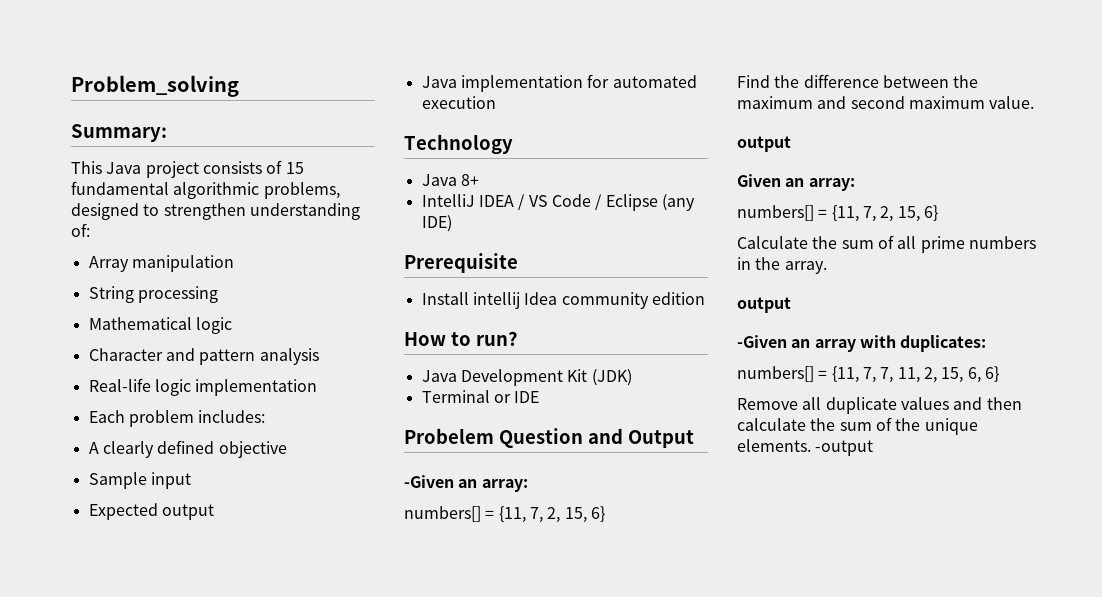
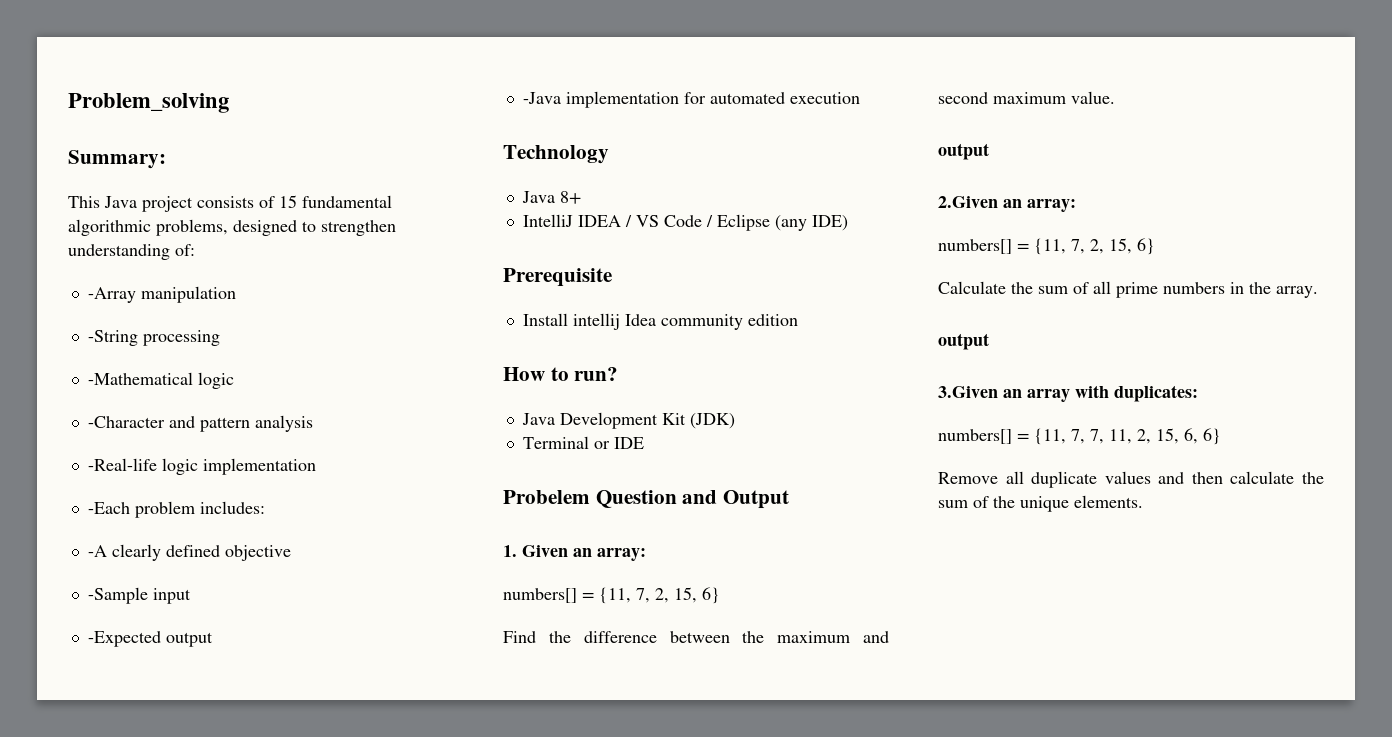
- Array manipulation
+ -Array manipulation
- String processing
+ -String processing
- Mathematical logic
+ -Mathematical logic
- Character and pattern analysis
+ -Character and pattern analysis
- Real-life logic implementation
+ -Real-life logic implementation
- Each problem includes:
+ -Each problem includes:
- A clearly defined objective
+ -A clearly defined objective
- Sample input
+ -Sample input
- Expected output
- Java implementation for automated execution
+ -Expected output
+ -Java implementation for automated execution
- -Given an array:
+ 1. Given an array:
- Given an array:
+ 2.Given an array:
- -Given an array with duplicates:
+ 3.Given an array with duplicates:
- -output

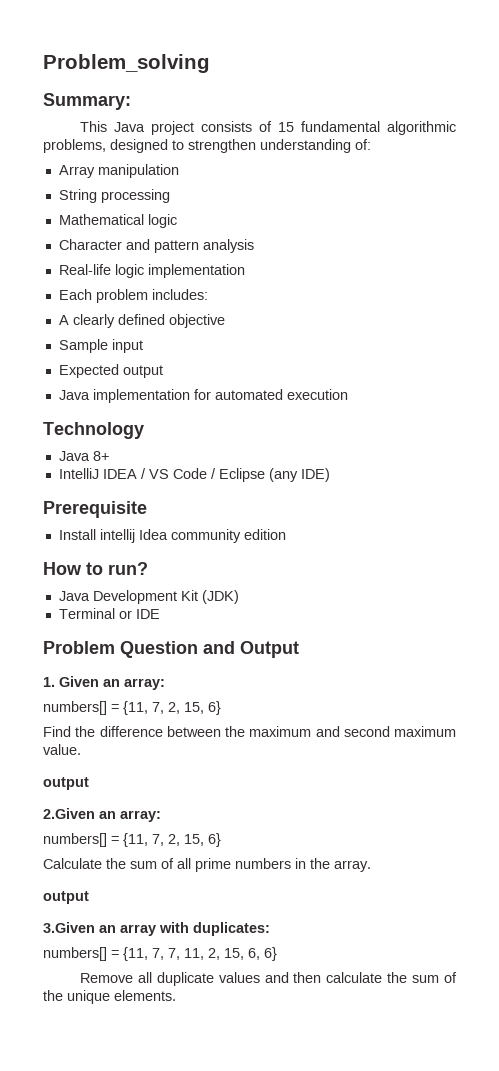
- -Array manipulation
+ Array manipulation
- -String processing
+ String processing
- -Mathematical logic
+ Mathematical logic
- -Character and pattern analysis
+ Character and pattern analysis
- -Real-life logic implementation
+ Real-life logic implementation
- -Each problem includes:
+ Each problem includes:
- -A clearly defined objective
+ A clearly defined objective
- -Sample input
+ Sample input
- -Expected output
- -Java implementation for automated execution
+ Expected output
+ Java implementation for automated execution
- Probelem Question and Output
+ Problem Question and Output

